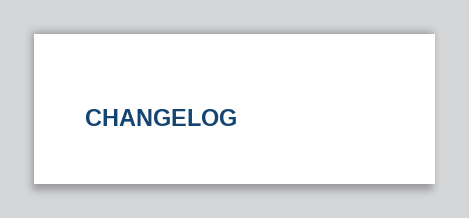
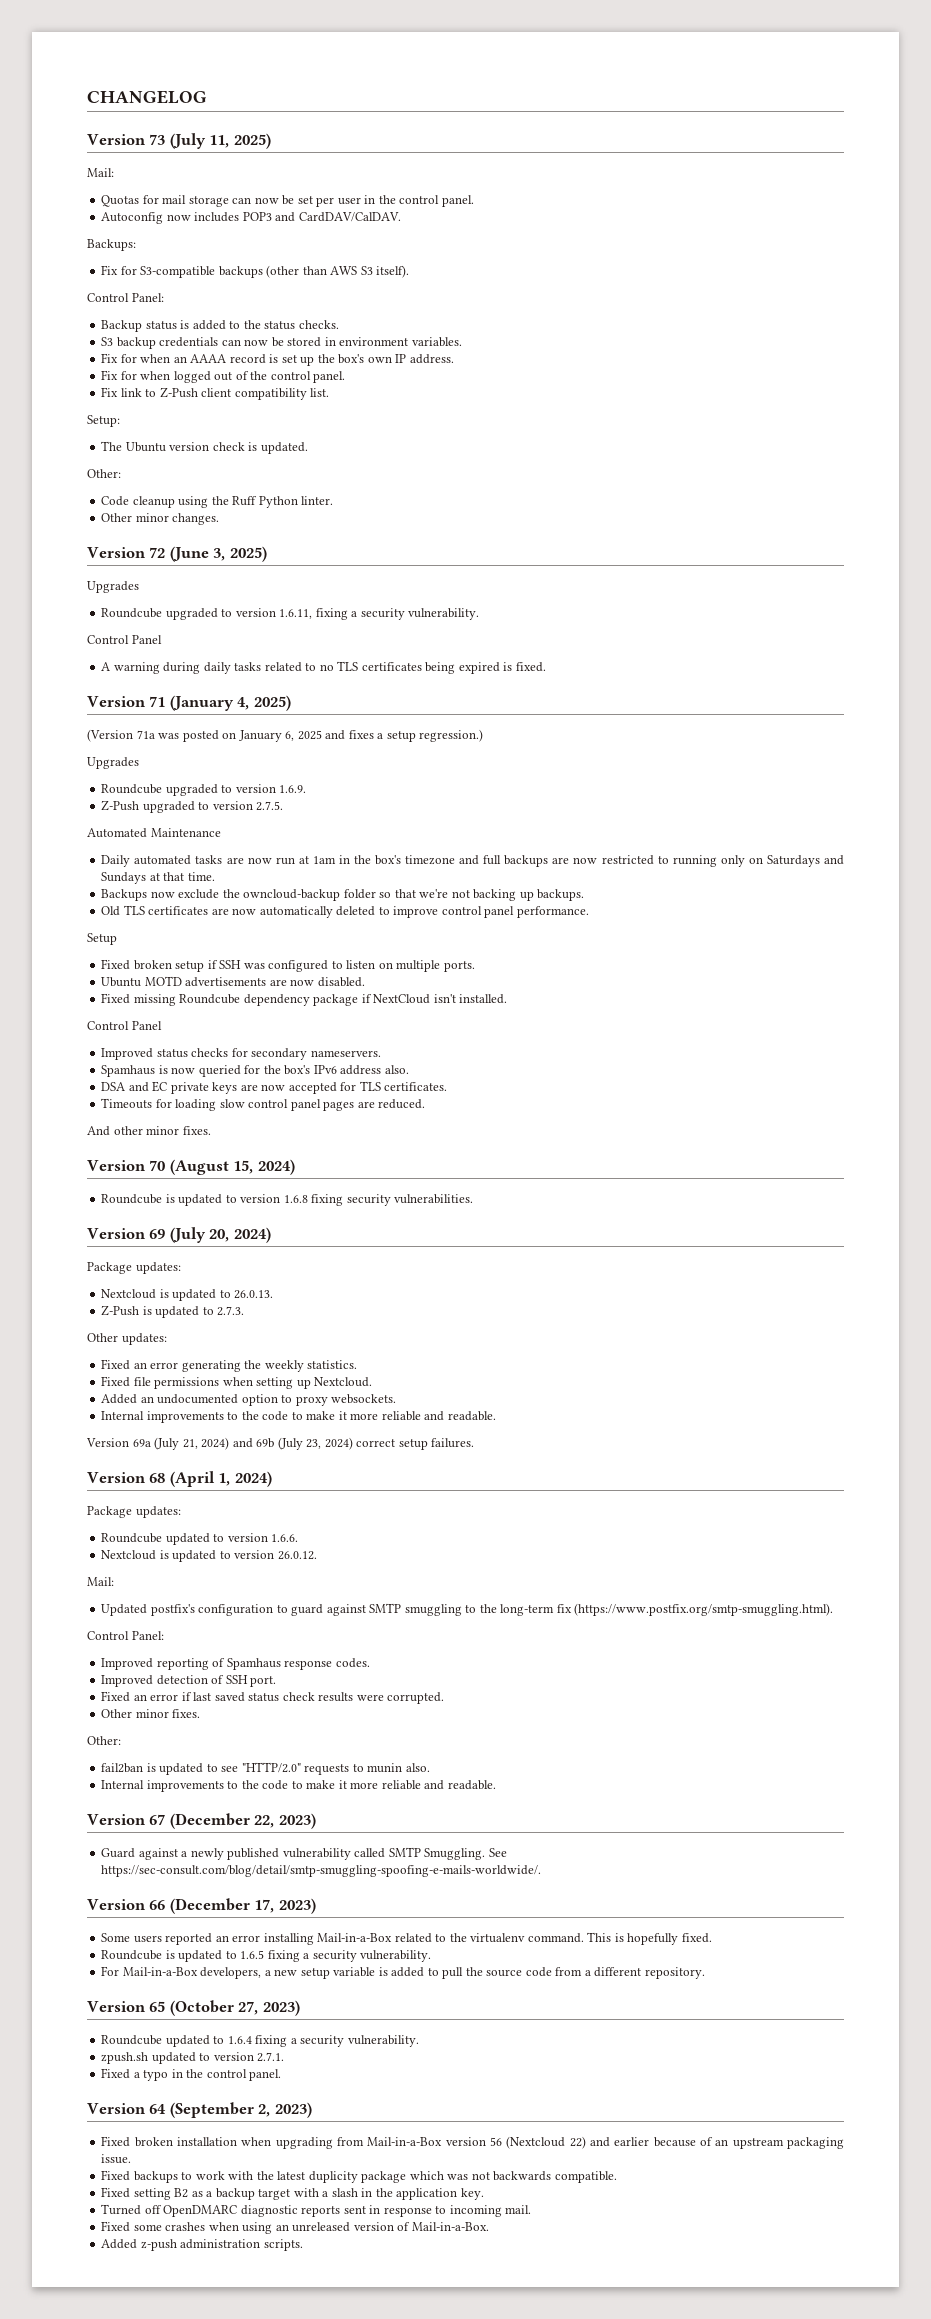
+ Version 73 (July 11, 2025)
+ Mail:
+ Quotas for mail storage can now be set per user in the control panel.
+ Autoconfig now includes POP3 and CardDAV/CalDAV.
+ Backups:
+ Fix for S3-compatible backups (other than AWS S3 itself).
+ Control Panel:
+ Backup status is added to the status checks.
+ S3 backup credentials can now be stored in environment variables.
+ Fix for when an AAAA record is set up the box's own IP address.
+ Fix for when logged out of the control panel.
+ Fix link to Z-Push client compatibility list.
+ Setup:
+ The Ubuntu version check is updated.
+ Other:
+ Code cleanup using the Ruff Python linter.
+ Other minor changes.
+ Version 72 (June 3, 2025)
+ Upgrades
+ Roundcube upgraded to version 1.6.11, fixing a security vulnerability.
+ Control Panel
+ A warning during daily tasks related to no TLS certificates being expired is fixed.
+ Version 71 (January 4, 2025)
+ (Version 71a was posted on January 6, 2025 and fixes a setup regression.)
+ Upgrades
+ Roundcube upgraded to version 1.6.9.
+ Z-Push upgraded to version 2.7.5.
+ Automated Maintenance
+ Daily automated tasks are now run at 1am in the box's timezone and full backups are now restricted to running only on Saturdays and Sundays at that time.
+ Backups now exclude the owncloud-backup folder so that we're not backing up backups.
+ Old TLS certificates are now automatically deleted to improve control panel performance.
+ Setup
+ Fixed broken setup if SSH was configured to listen on multiple ports.
+ Ubuntu MOTD advertisements are now disabled.
+ Fixed missing Roundcube dependency package if NextCloud isn't installed.
+ Control Panel
+ Improved status checks for secondary nameservers.
+ Spamhaus is now queried for the box's IPv6 address also.
+ DSA and EC private keys are now accepted for TLS certificates.
+ Timeouts for loading slow control panel pages are reduced.
+ And other minor fixes.
+ Version 70 (August 15, 2024)
+ Roundcube is updated to version 1.6.8 fixing security vulnerabilities.
+ Version 69 (July 20, 2024)
+ Package updates:
+ Nextcloud is updated to 26.0.13.
+ Z-Push is updated to 2.7.3.
+ Other updates:
+ Fixed an error generating the weekly statistics.
+ Fixed file permissions when setting up Nextcloud.
+ Added an undocumented option to proxy websockets.
+ Internal improvements to the code to make it more reliable and readable.
+ Version 69a (July 21, 2024) and 69b (July 23, 2024) correct setup failures.
+ Version 68 (April 1, 2024)
+ Package updates:
+ Roundcube updated to version 1.6.6.
+ Nextcloud is updated to version 26.0.12.
+ Mail:
+ Updated postfix's configuration to guard against SMTP smuggling to the long-term fix (https://www.postfix.org/smtp-smuggling.html).
+ Control Panel:
+ Improved reporting of Spamhaus response codes.
+ Improved detection of SSH port.
+ Fixed an error if last saved status check results were corrupted.
+ Other minor fixes.
+ Other:
+ fail2ban is updated to see "HTTP/2.0" requests to munin also.
+ Internal improvements to the code to make it more reliable and readable.
+ Version 67 (December 22, 2023)
+ Guard against a newly published vulnerability called SMTP Smuggling. See https://sec-consult.com/blog/detail/smtp-smuggling-spoofing-e-mails-worldwide/.
+ Version 66 (December 17, 2023)
+ Some users reported an error installing Mail-in-a-Box related to the virtualenv command. This is hopefully fixed.
+ Roundcube is updated to 1.6.5 fixing a security vulnerability.
+ For Mail-in-a-Box developers, a new setup variable is added to pull the source code from a different repository.
+ Version 65 (October 27, 2023)
+ Roundcube updated to 1.6.4 fixing a security vulnerability.
+ zpush.sh updated to version 2.7.1.
+ Fixed a typo in the control panel.
+ Version 64 (September 2, 2023)
+ Fixed broken installation when upgrading from Mail-in-a-Box version 56 (Nextcloud 22) and earlier because of an upstream packaging issue.
+ Fixed backups to work with the latest duplicity package which was not backwards compatible.
+ Fixed setting B2 as a backup target with a slash in the application key.
+ Turned off OpenDMARC diagnostic reports sent in response to incoming mail.
+ Fixed some crashes when using an unreleased version of Mail-in-a-Box.
+ Added z-push administration scripts.

